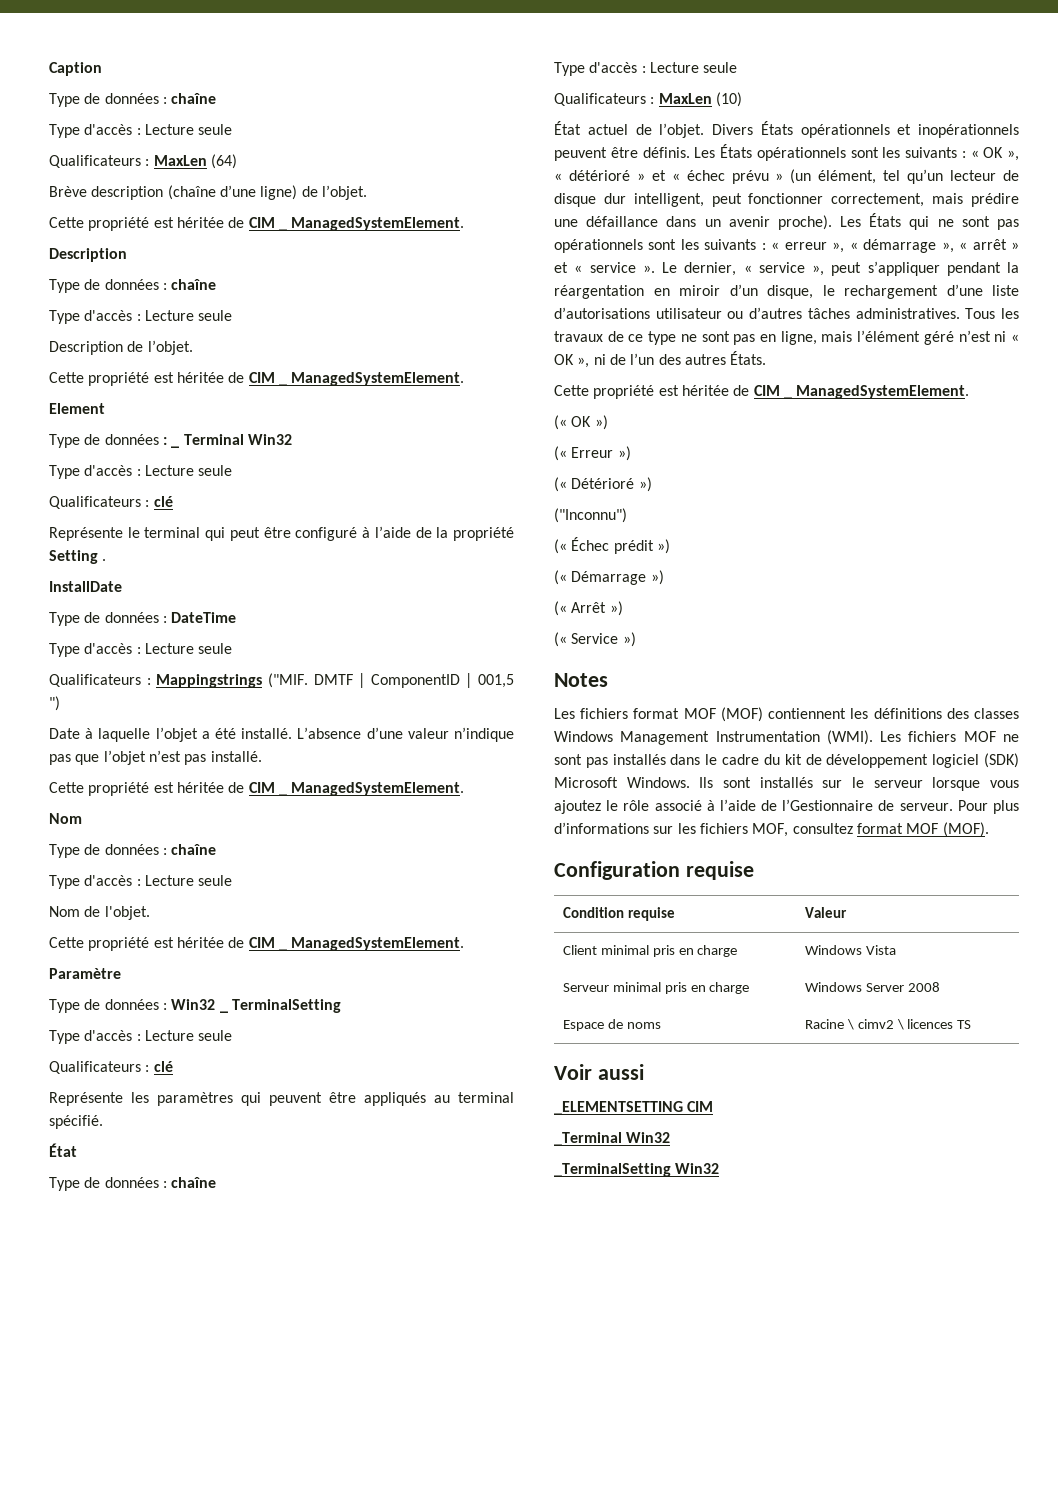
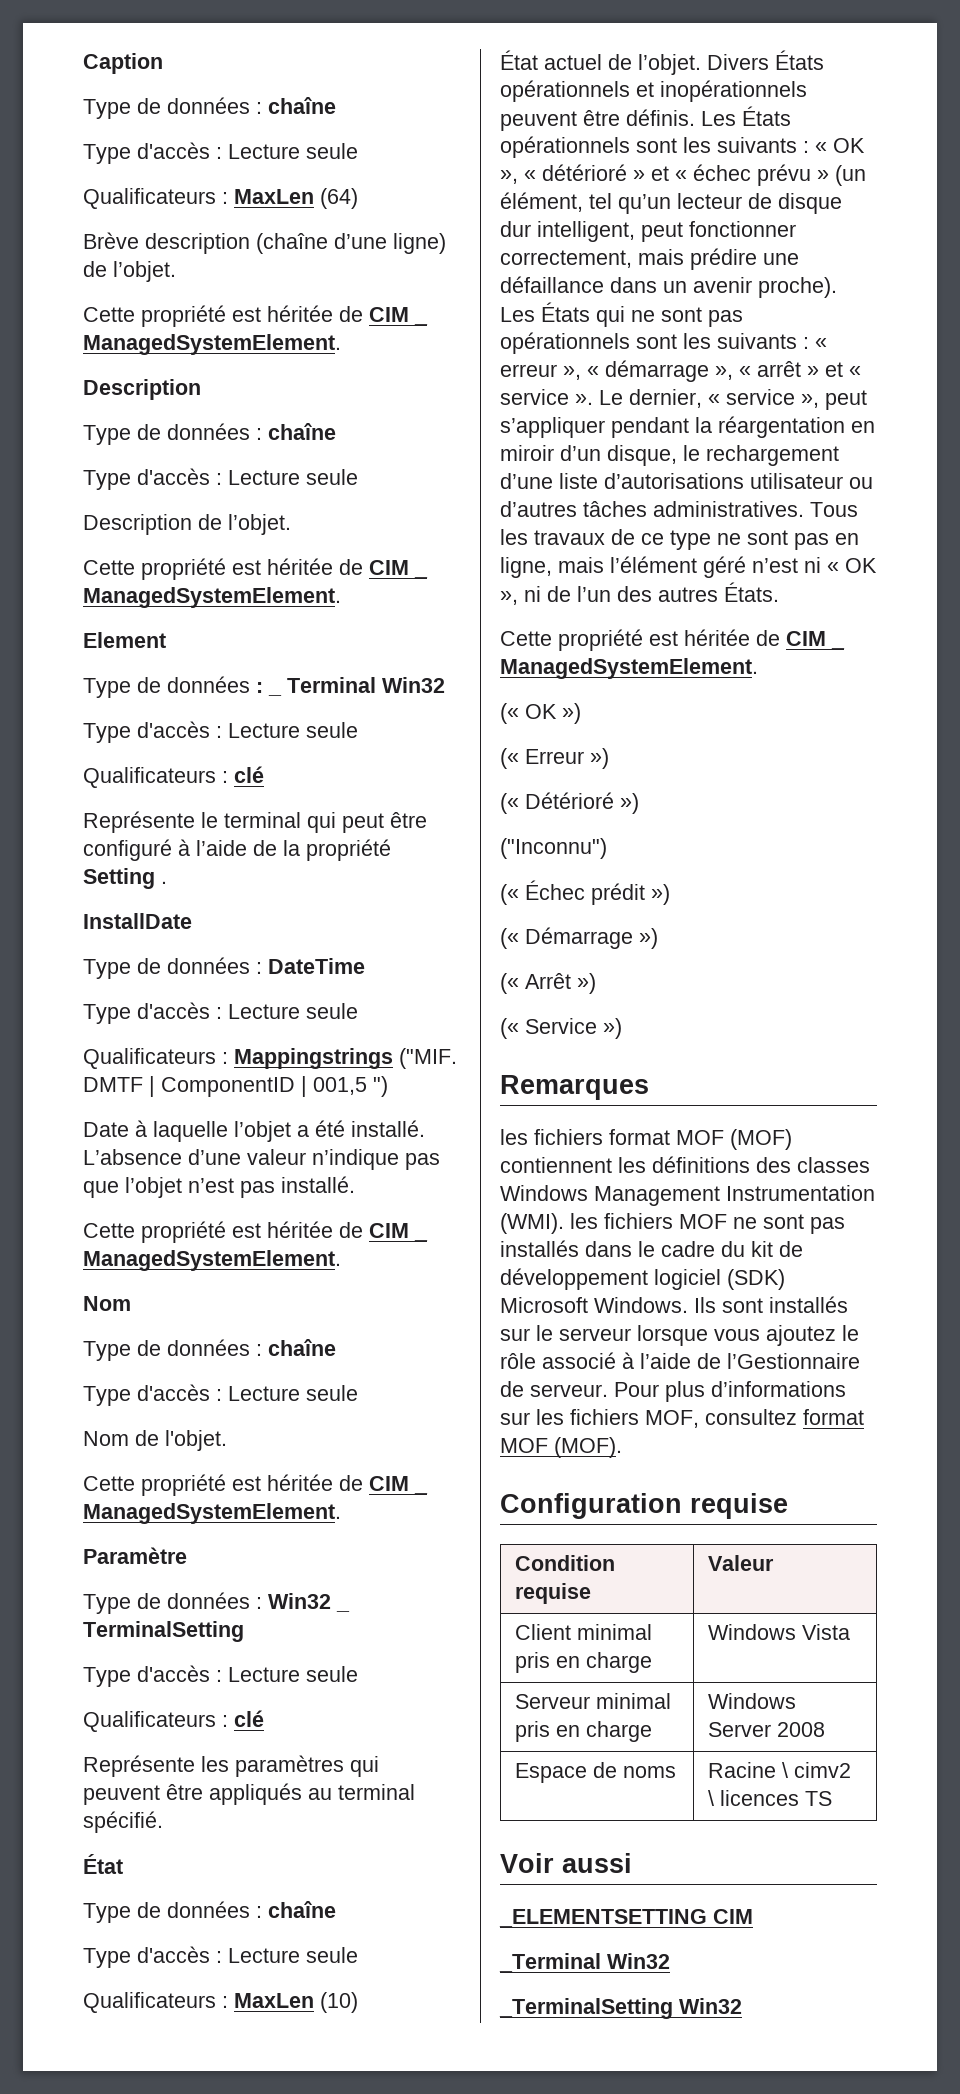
- Notes
- Les fichiers format MOF (MOF) contiennent les définitions des classes Windows Management Instrumentation (WMI). Les fichiers MOF ne sont pas installés dans le cadre du kit de développement logiciel (SDK) Microsoft Windows.
+ Remarques
+ les fichiers format MOF (MOF) contiennent les définitions des classes Windows Management Instrumentation (WMI). les fichiers MOF ne sont pas installés dans le cadre du kit de développement logiciel (SDK) Microsoft Windows.

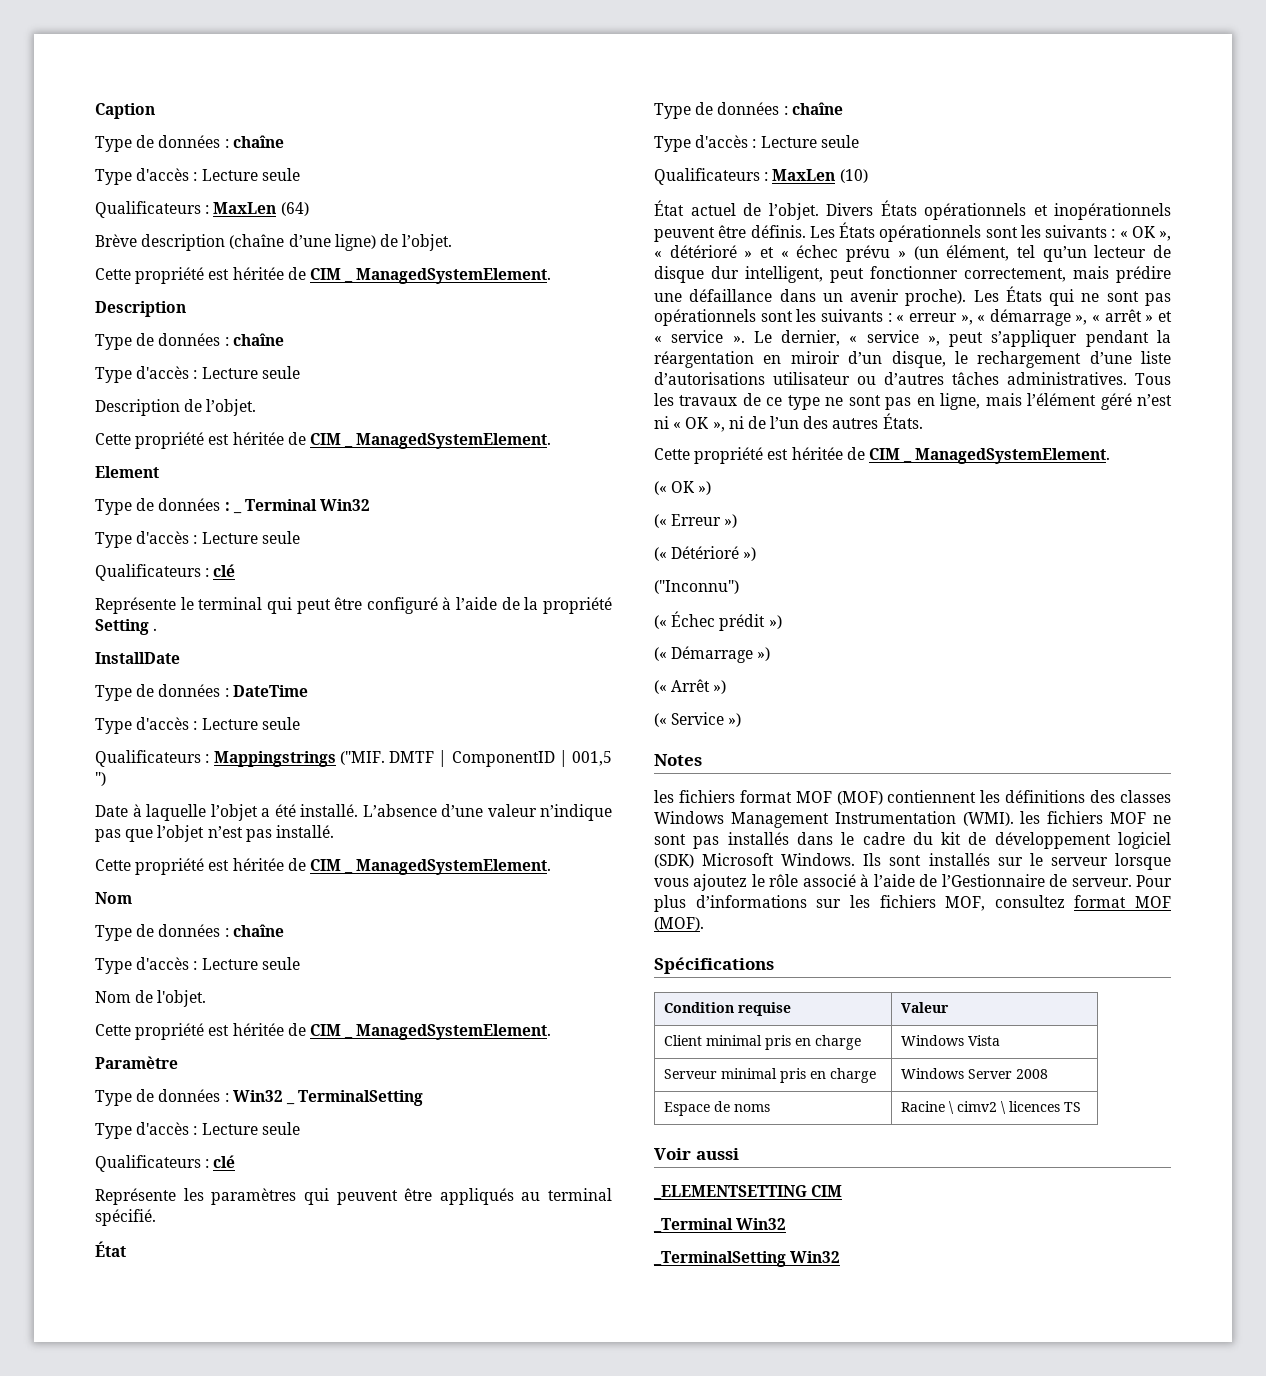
- Remarques
+ Notes
- Configuration requise
+ Spécifications

